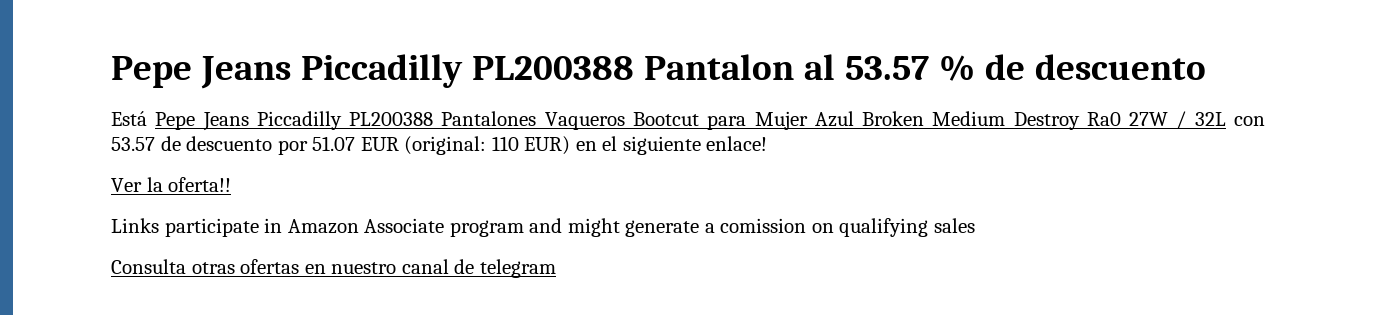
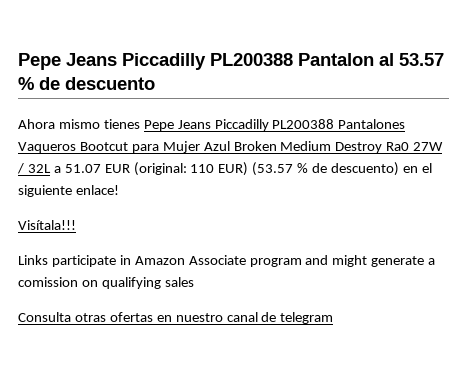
- Está Pepe Jeans Piccadilly PL200388 Pantalones Vaqueros Bootcut para Mujer Azul Broken Medium Destroy Ra0 27W / 32L con 53.57 de descuento por 51.07 EUR (original: 110 EUR) en el siguiente enlace!
+ Ahora mismo tienes Pepe Jeans Piccadilly PL200388 Pantalones Vaqueros Bootcut para Mujer Azul Broken Medium Destroy Ra0 27W / 32L a 51.07 EUR (original: 110 EUR) (53.57 % de descuento) en el siguiente enlace!
- Ver la oferta!!
+ Visítala!!!

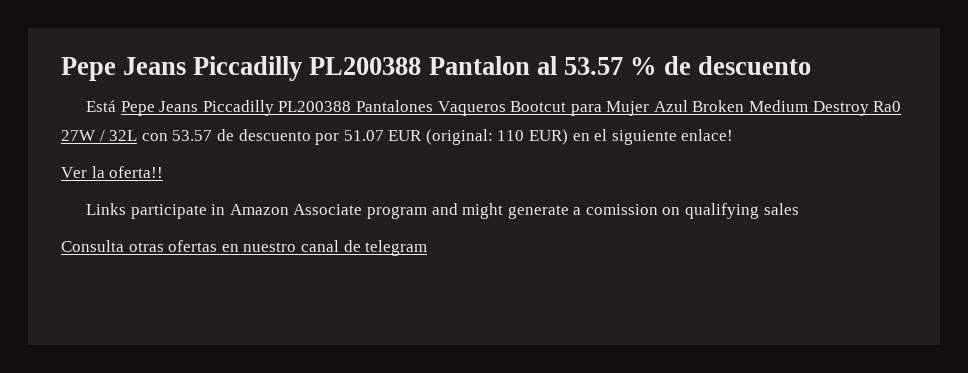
- Ahora mismo tienes Pepe Jeans Piccadilly PL200388 Pantalones Vaqueros Bootcut para Mujer Azul Broken Medium Destroy Ra0 27W / 32L a 51.07 EUR (original: 110 EUR) (53.57 % de descuento) en el siguiente enlace!
+ Está Pepe Jeans Piccadilly PL200388 Pantalones Vaqueros Bootcut para Mujer Azul Broken Medium Destroy Ra0 27W / 32L con 53.57 de descuento por 51.07 EUR (original: 110 EUR) en el siguiente enlace!
- Visítala!!!
+ Ver la oferta!!

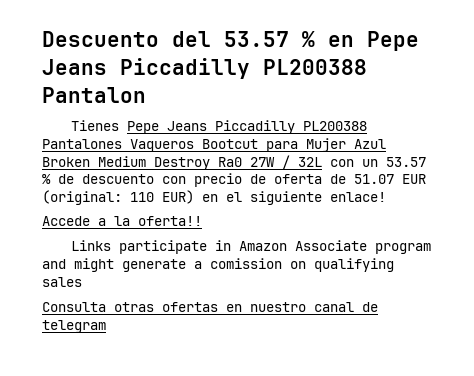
- Pepe Jeans Piccadilly PL200388 Pantalon al 53.57 % de descuento
- Está Pepe Jeans Piccadilly PL200388 Pantalones Vaqueros Bootcut para Mujer Azul Broken Medium Destroy Ra0 27W / 32L con 53.57 de descuento por 51.07 EUR (original: 110 EUR) en el siguiente enlace!
+ Descuento del 53.57 % en Pepe Jeans Piccadilly PL200388 Pantalon
+ Tienes Pepe Jeans Piccadilly PL200388 Pantalones Vaqueros Bootcut para Mujer Azul Broken Medium Destroy Ra0 27W / 32L con un 53.57 % de descuento con precio de oferta de 51.07 EUR (original: 110 EUR) en el siguiente enlace!
- Ver la oferta!!
+ Accede a la oferta!!

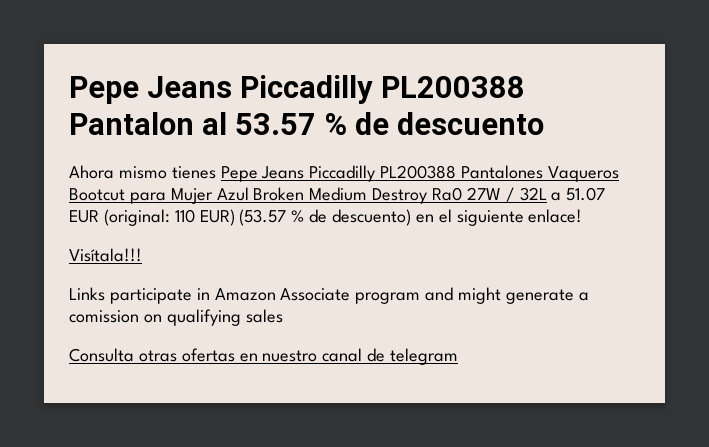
- Descuento del 53.57 % en Pepe Jeans Piccadilly PL200388 Pantalon
- Tienes Pepe Jeans Piccadilly PL200388 Pantalones Vaqueros Bootcut para Mujer Azul Broken Medium Destroy Ra0 27W / 32L con un 53.57 % de descuento con precio de oferta de 51.07 EUR (original: 110 EUR) en el siguiente enlace!
+ Pepe Jeans Piccadilly PL200388 Pantalon al 53.57 % de descuento
+ Ahora mismo tienes Pepe Jeans Piccadilly PL200388 Pantalones Vaqueros Bootcut para Mujer Azul Broken Medium Destroy Ra0 27W / 32L a 51.07 EUR (original: 110 EUR) (53.57 % de descuento) en el siguiente enlace!
- Accede a la oferta!!
+ Visítala!!!

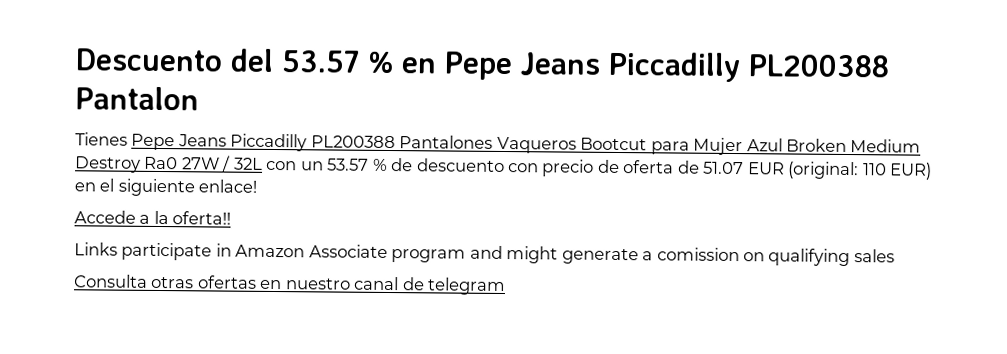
- Pepe Jeans Piccadilly PL200388 Pantalon al 53.57 % de descuento
- Ahora mismo tienes Pepe Jeans Piccadilly PL200388 Pantalones Vaqueros Bootcut para Mujer Azul Broken Medium Destroy Ra0 27W / 32L a 51.07 EUR (original: 110 EUR) (53.57 % de descuento) en el siguiente enlace!
+ Descuento del 53.57 % en Pepe Jeans Piccadilly PL200388 Pantalon
+ Tienes Pepe Jeans Piccadilly PL200388 Pantalones Vaqueros Bootcut para Mujer Azul Broken Medium Destroy Ra0 27W / 32L con un 53.57 % de descuento con precio de oferta de 51.07 EUR (original: 110 EUR) en el siguiente enlace!
- Visítala!!!
+ Accede a la oferta!!

